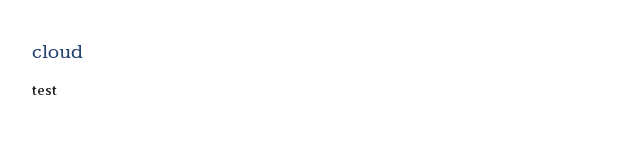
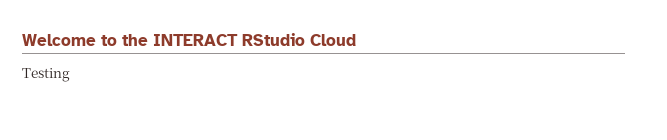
- cloud
- test
+ Welcome to the INTERACT RStudio Cloud
+ Testing

